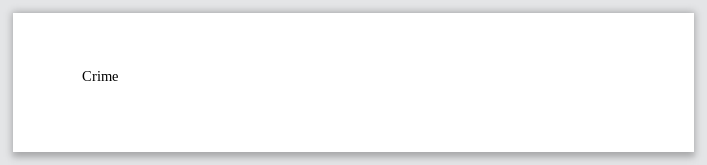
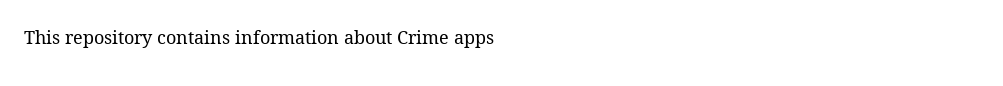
- Crime
+ This repository contains information about Crime apps

